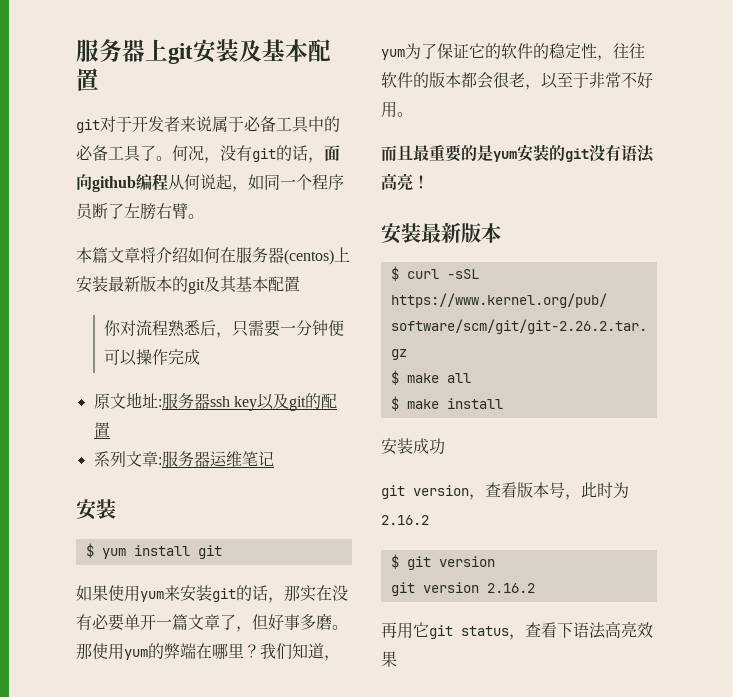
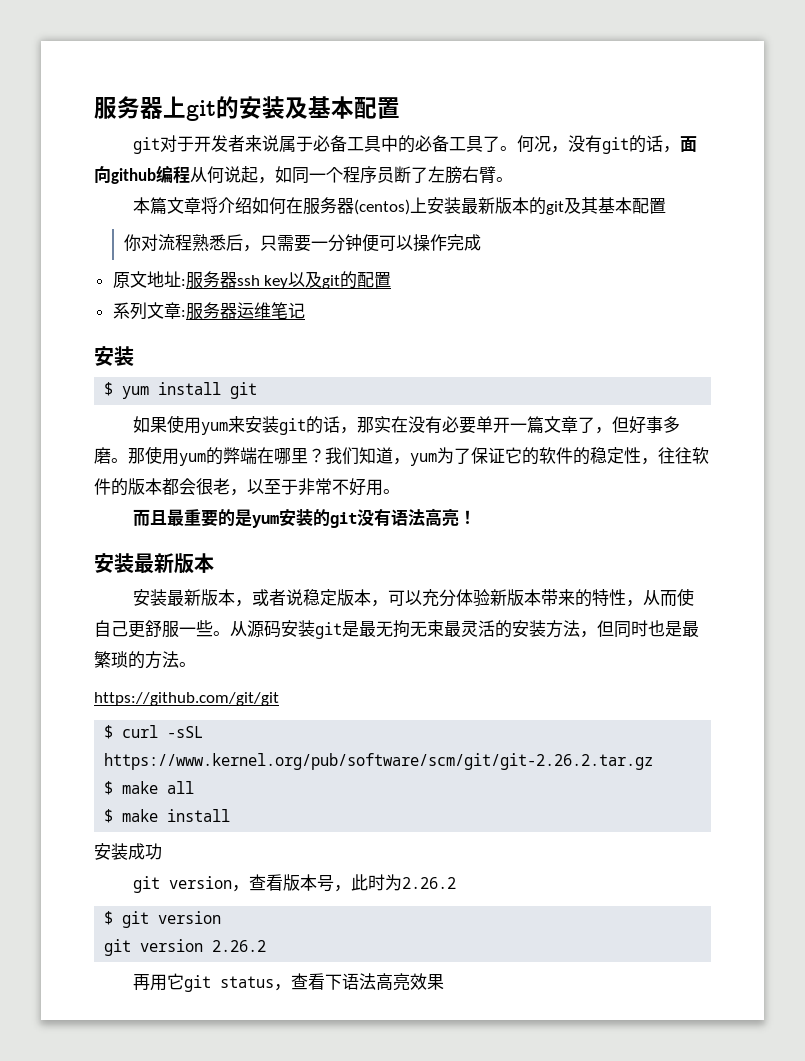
- 服务器上git安装及基本配置
+ 服务器上git的安装及基本配置
+ 安装最新版本，或者说稳定版本，可以充分体验新版本带来的特性，从而使自己更舒服一些。从源码安装git是最无拘无束最灵活的安装方法，但同时也是最繁琐的方法。
+ https://github.com/git/git
- git version，查看版本号，此时为2.16.2
+ git version，查看版本号，此时为2.26.2
- git version 2.16.2
+ git version 2.26.2

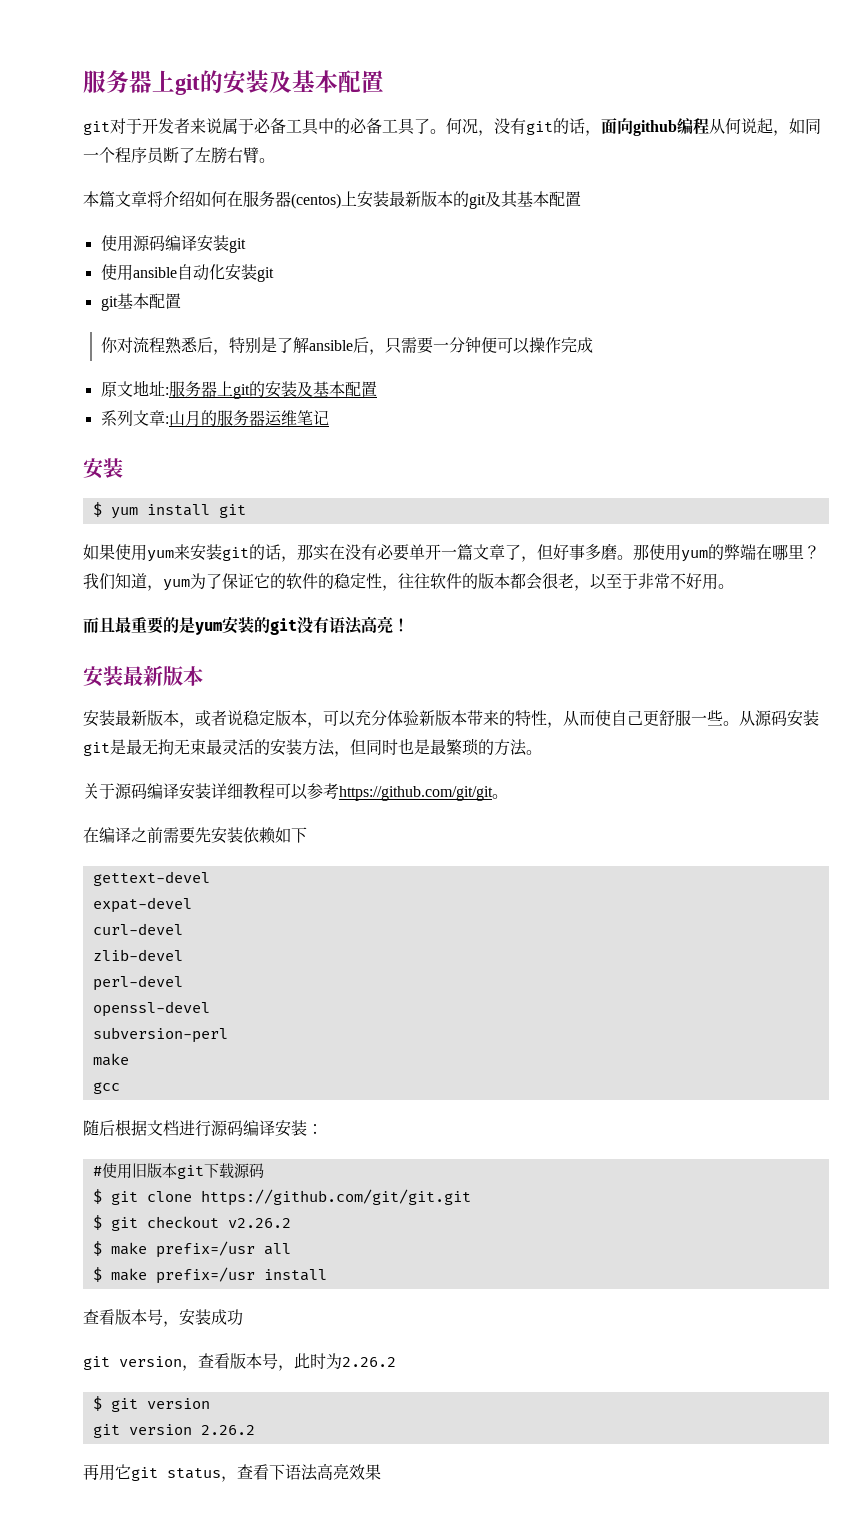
+ 使用源码编译安装git
+ 使用ansible自动化安装git
+ git基本配置
- 你对流程熟悉后，只需要一分钟便可以操作完成
+ 你对流程熟悉后，特别是了解ansible后，只需要一分钟便可以操作完成
- 原文地址:服务器ssh key以及git的配置
+ 原文地址:服务器上git的安装及基本配置
- 系列文章:服务器运维笔记
+ 系列文章:山月的服务器运维笔记
- https://github.com/git/git
- $ curl -sSL https://www.kernel.org/pub/software/scm/git/git-2.26.2.tar.gz
- $ make all
+ 关于源码编译安装详细教程可以参考https://github.com/git/git。
+ 在编译之前需要先安装依赖如下
+ gettext-devel
+ expat-devel
+ curl-devel
+ zlib-devel
+ perl-devel
+ openssl-devel
+ subversion-perl
+ make
+ gcc
+ 随后根据文档进行源码编译安装：
+ #使用旧版本git下载源码
+ $ git clone https://github.com/git/git.git
+ $ git checkout v2.26.2
+ $ make prefix=/usr all
- $ make install
+ $ make prefix=/usr install
- 安装成功
+ 查看版本号，安装成功

